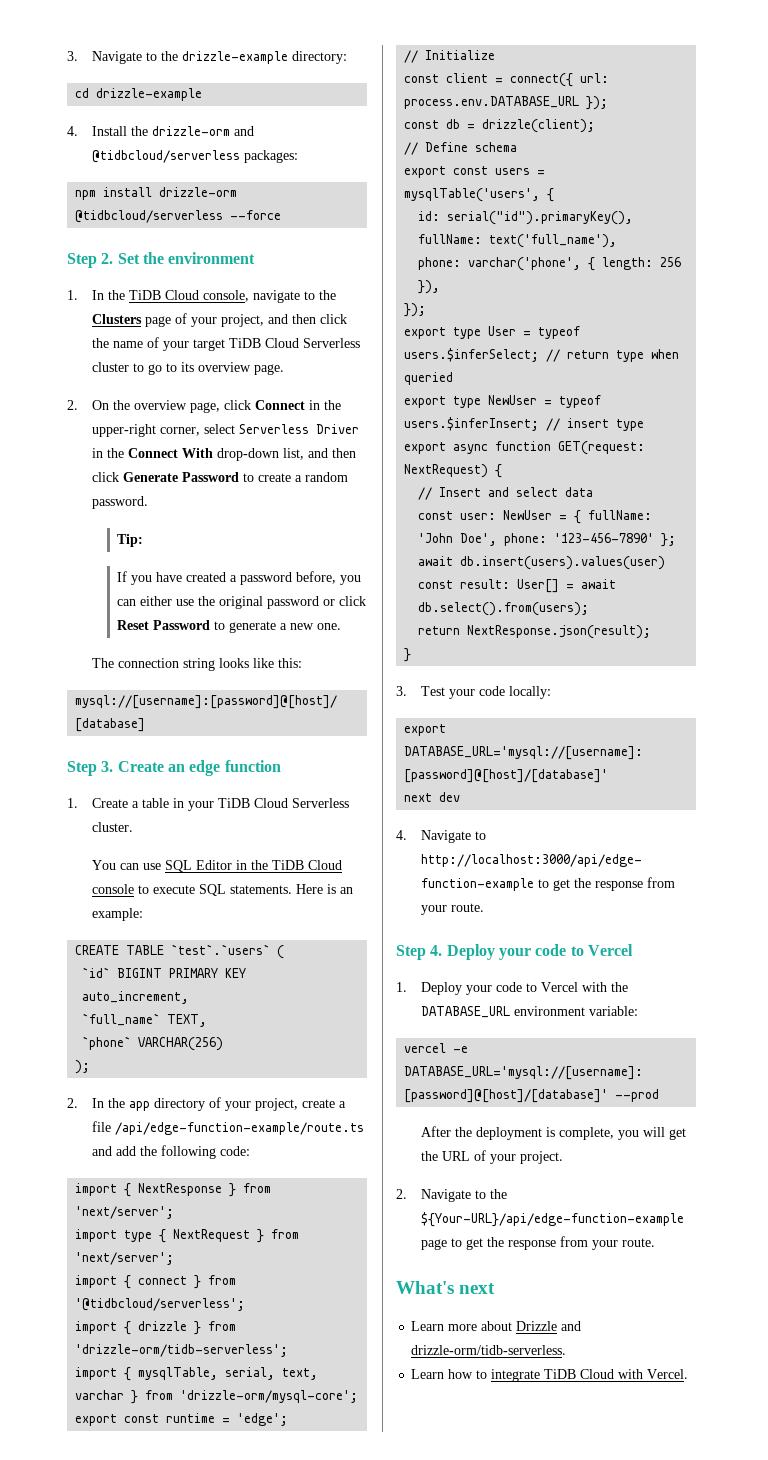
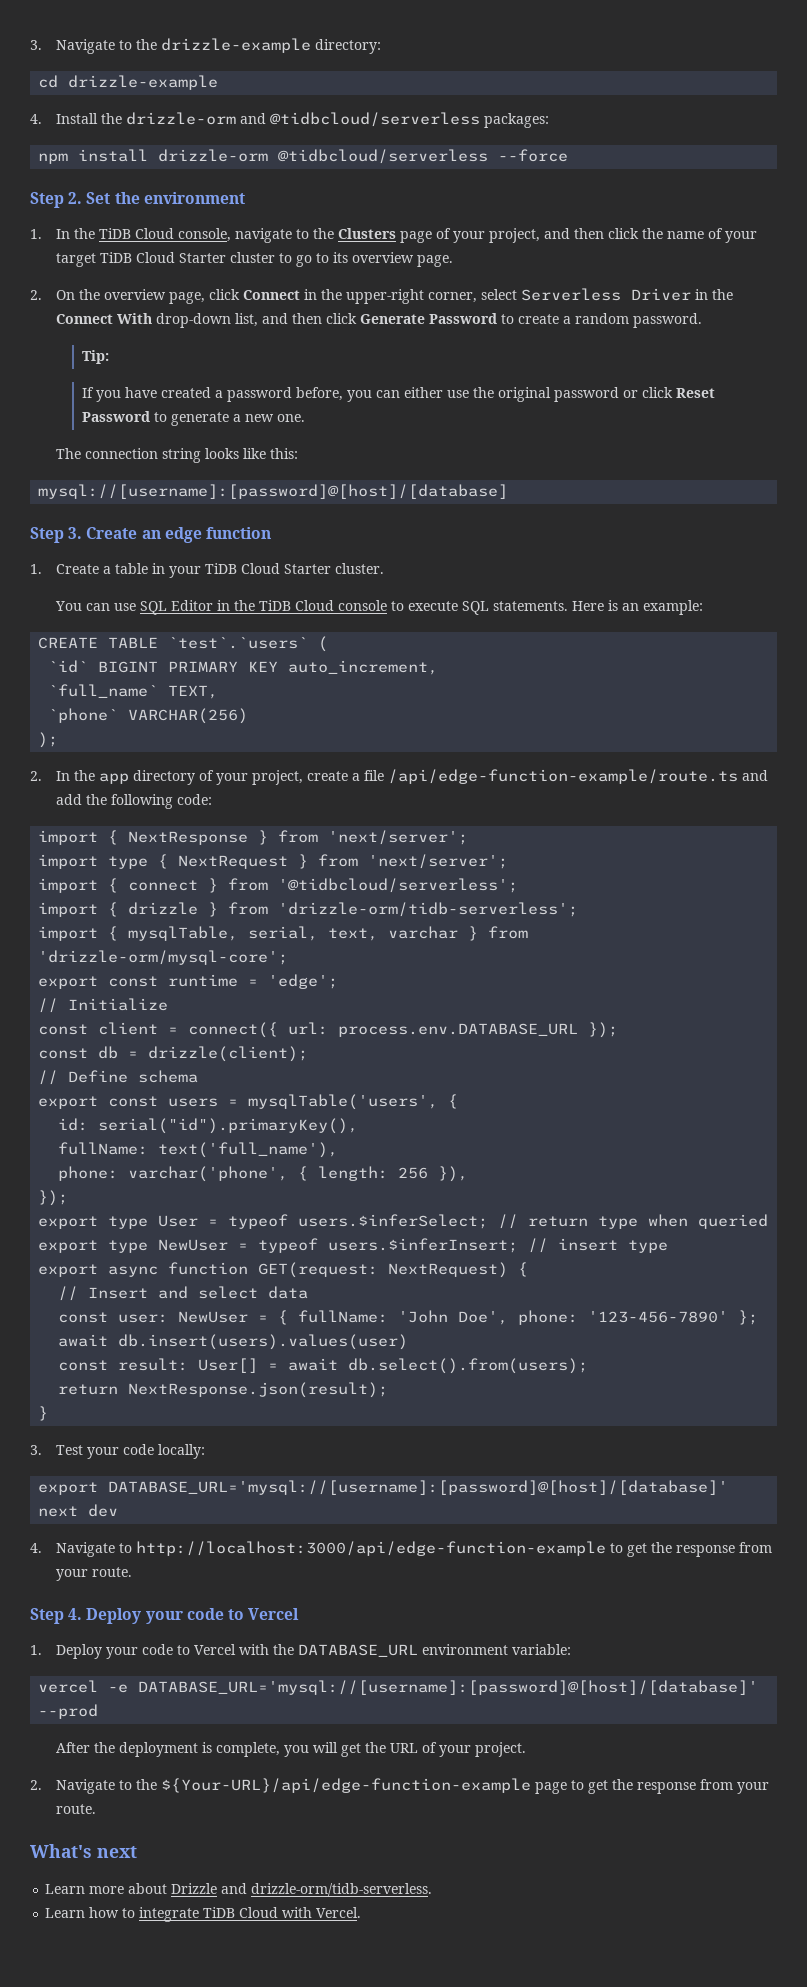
- 1. In the TiDB Cloud console, navigate to the Clusters page of your project, and then click the name of your target TiDB Cloud Serverless cluster to go to its overview page.
+ 1. In the TiDB Cloud console, navigate to the Clusters page of your project, and then click the name of your target TiDB Cloud Starter cluster to go to its overview page.
- 1. Create a table in your TiDB Cloud Serverless cluster.
+ 1. Create a table in your TiDB Cloud Starter cluster.

